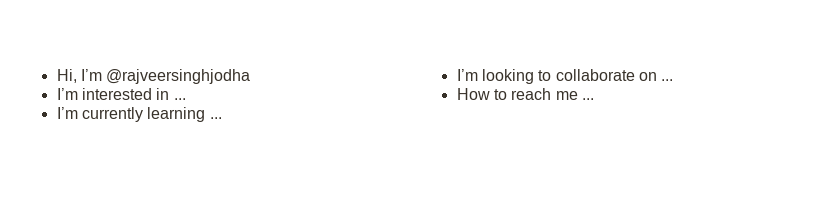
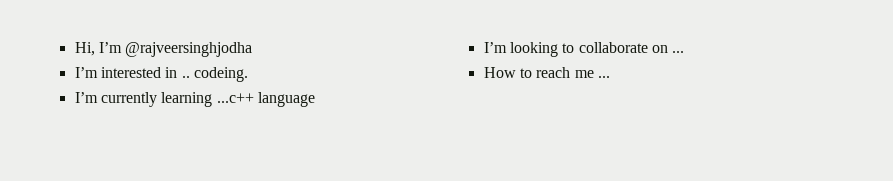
- I’m interested in ...
+ I’m interested in .. codeing.
- I’m currently learning ...
+ I’m currently learning ...c++ language

